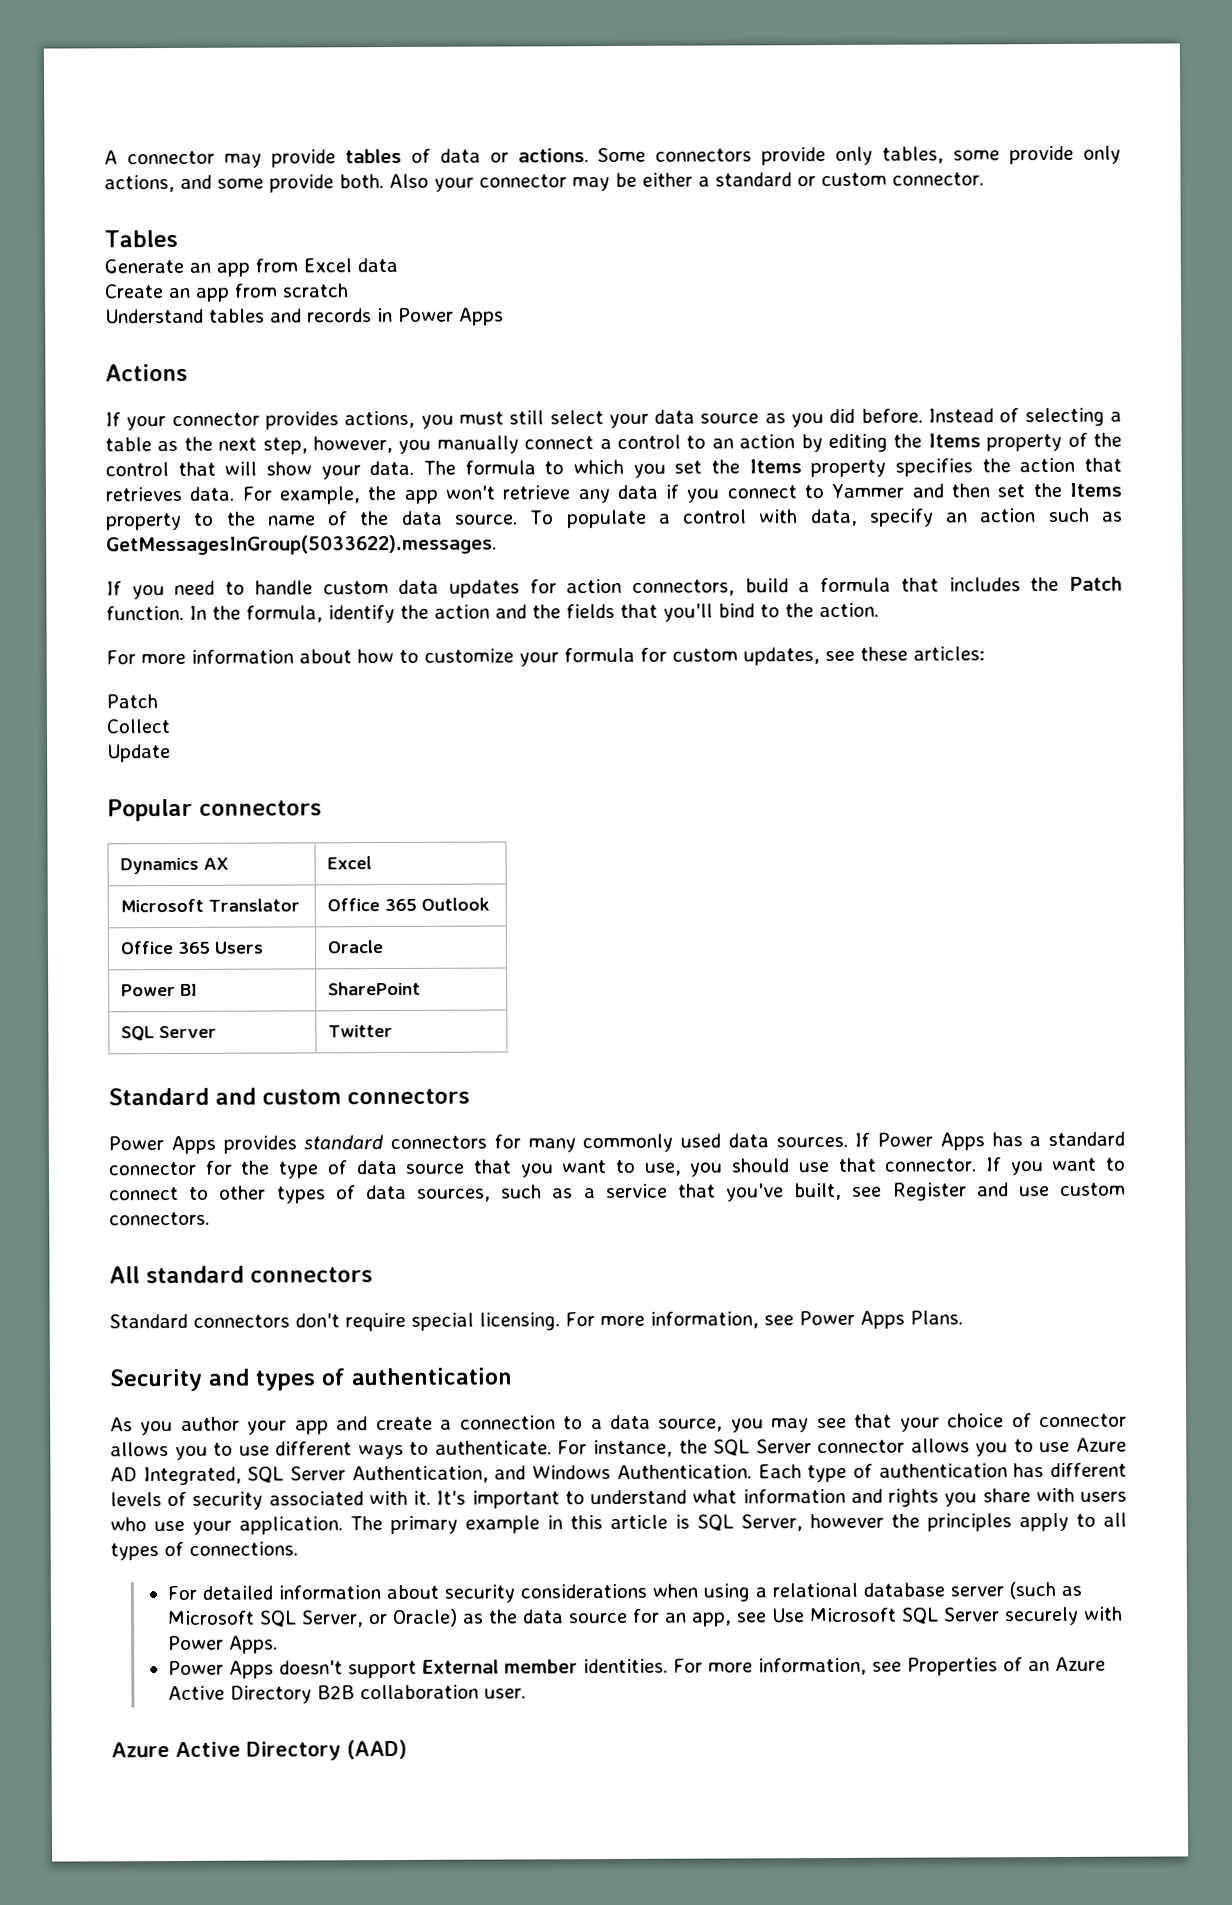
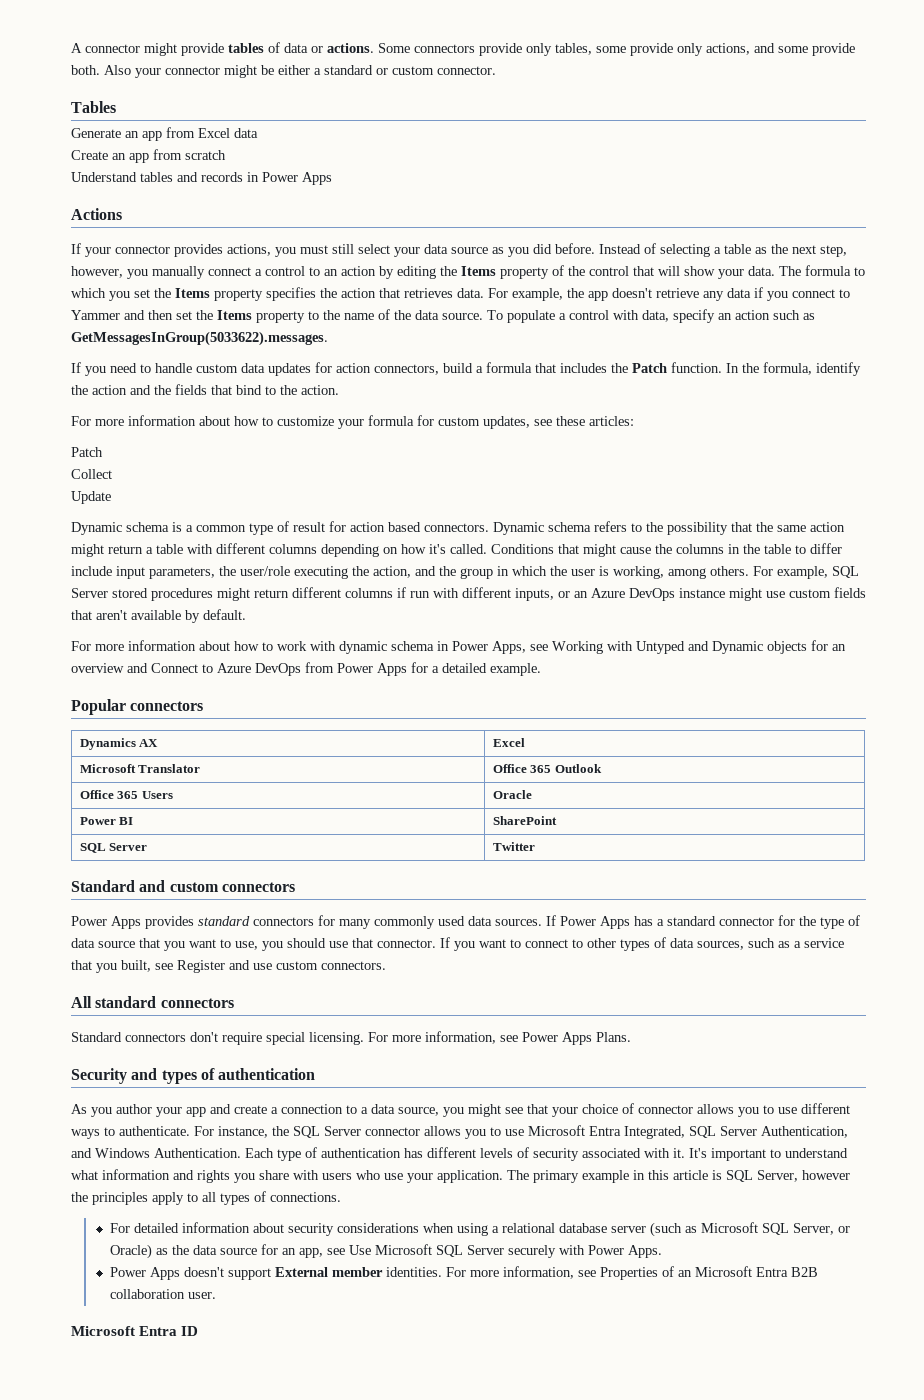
- A connector may provide tables of data or actions.
+ A connector might provide tables of data or actions.
- Also your connector may be either a standard or custom connector.
+ Also your connector might be either a standard or custom connector.
- For example, the app won't retrieve any data if you connect to Yammer and then set the Items property to the name of the data source.
+ For example, the app doesn't retrieve any data if you connect to Yammer and then set the Items property to the name of the data source.
- In the formula, identify the action and the fields that you'll bind to the action.
+ In the formula, identify the action and the fields that bind to the action.
+ Dynamic schema is a common type of result for action based connectors. Dynamic schema refers to the possibility that the same action might return a table with different columns depending on how it's called. Conditions that might cause the columns in the table to differ include input parameters, the user/role executing the action, and the group in which the user is working, among others. For example, SQL Server stored procedures might return different columns if run with different inputs, or an Azure DevOps instance might use custom fields that aren't available by default.
+ For more information about how to work with dynamic schema in Power Apps, see Working with Untyped and Dynamic objects for an overview and Connect to Azure DevOps from Power Apps for a detailed example.
- If you want to connect to other types of data sources, such as a service that you've built, see Register and use custom connectors.
+ If you want to connect to other types of data sources, such as a service that you built, see Register and use custom connectors.
- As you author your app and create a connection to a data source, you may see that your choice of connector allows you to use different ways to authenticate.
+ As you author your app and create a connection to a data source, you might see that your choice of connector allows you to use different ways to authenticate.
- For instance, the SQL Server connector allows you to use Azure AD Integrated, SQL Server Authentication, and Windows Authentication.
+ For instance, the SQL Server connector allows you to use Microsoft Entra Integrated, SQL Server Authentication, and Windows Authentication.
- For more information, see Properties of an Azure Active Directory B2B collaboration user.
+ For more information, see Properties of an Microsoft Entra B2B collaboration user.
- Azure Active Directory (AAD)
+ Microsoft Entra ID

